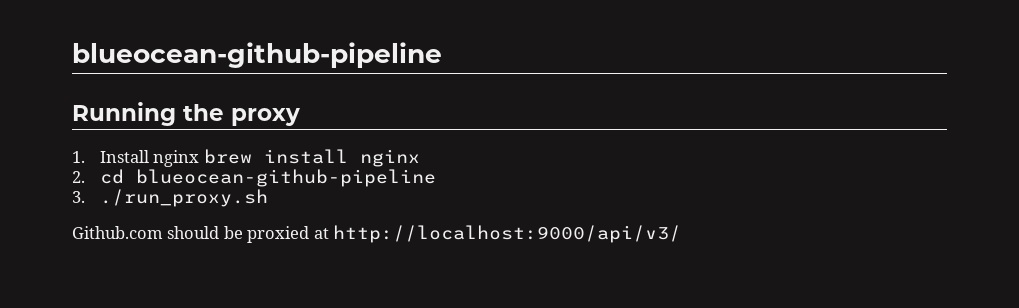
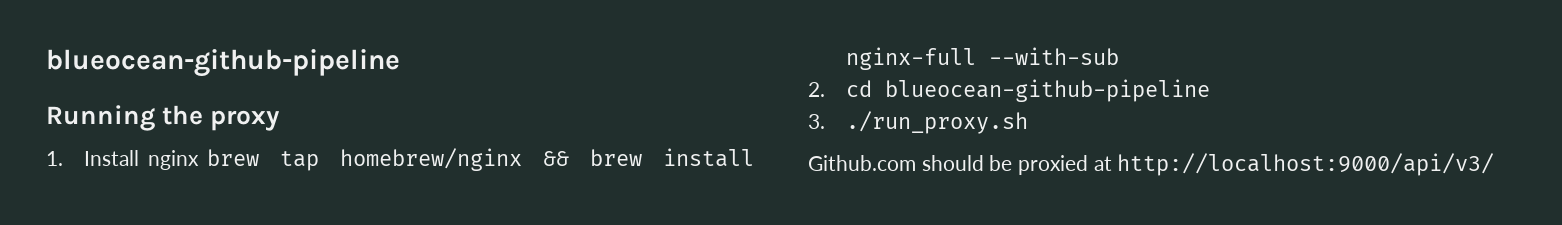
- 1. Install nginx brew install nginx
+ 1. Install nginx brew tap homebrew/nginx && brew install nginx-full --with-sub

